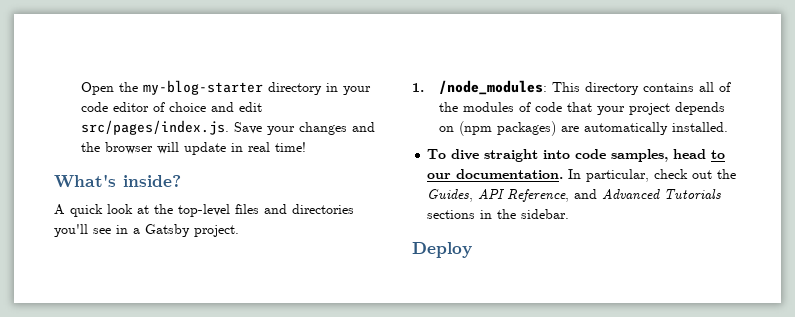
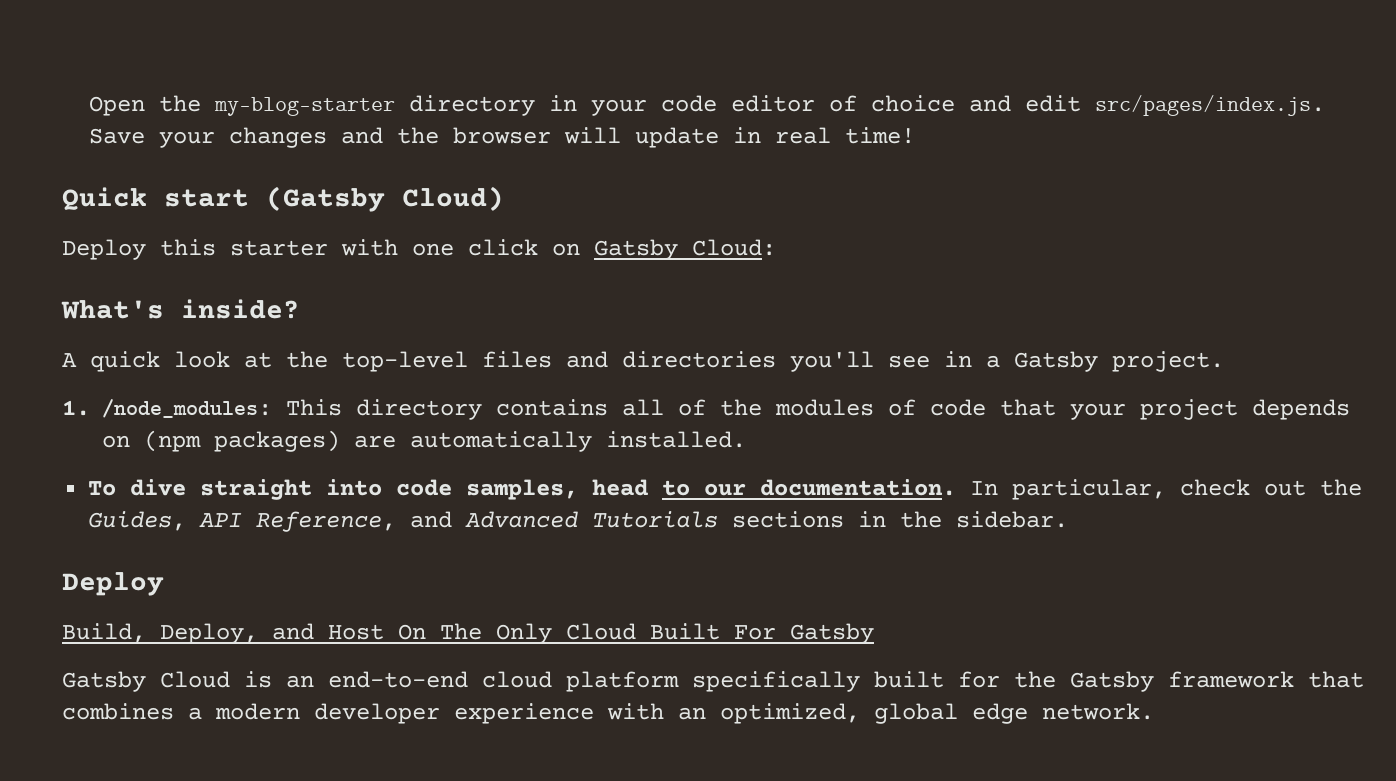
+ Quick start (Gatsby Cloud)
+ Deploy this starter with one click on Gatsby Cloud:
+ Build, Deploy, and Host On The Only Cloud Built For Gatsby
+ Gatsby Cloud is an end-to-end cloud platform specifically built for the Gatsby framework that combines a modern developer experience with an optimized, global edge network.

